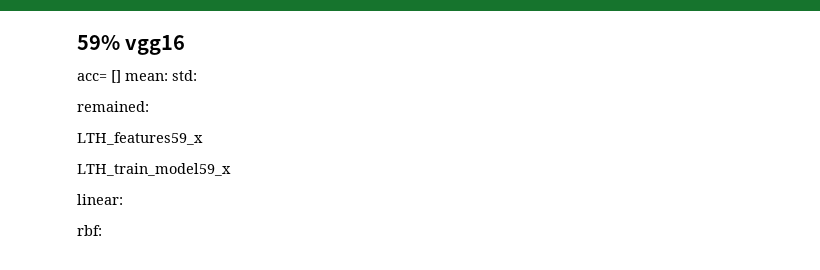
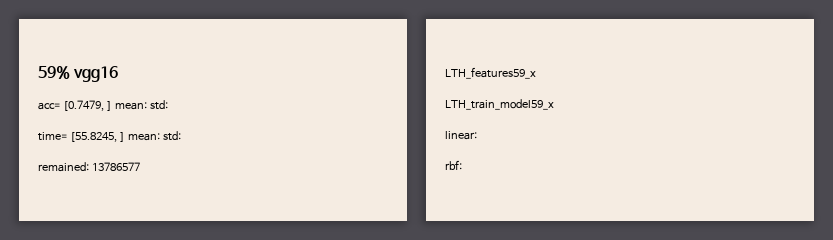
- acc= [] mean: std:
+ acc= [0.7479, ] mean: std:
+ time= [55.8245, ] mean: std:
- remained:
+ remained: 13786577

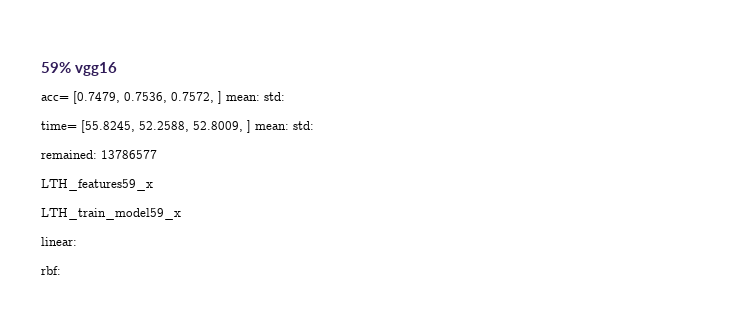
- acc= [0.7479, ] mean: std:
+ acc= [0.7479, 0.7536, 0.7572, ] mean: std:
- time= [55.8245, ] mean: std:
+ time= [55.8245, 52.2588, 52.8009, ] mean: std:

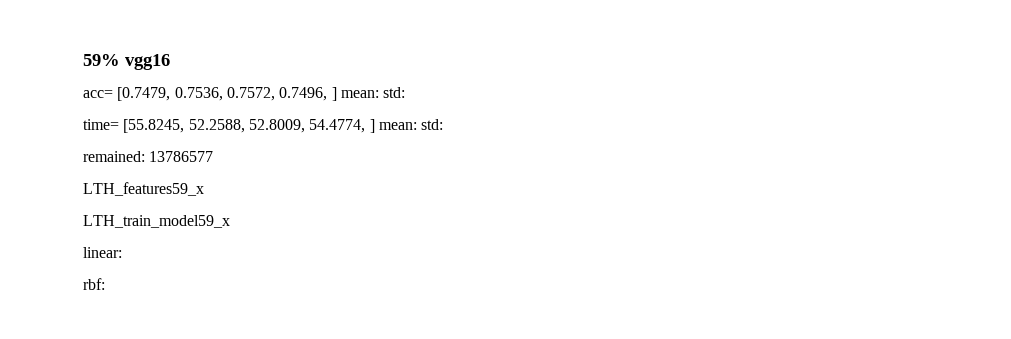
- acc= [0.7479, 0.7536, 0.7572, ] mean: std:
+ acc= [0.7479, 0.7536, 0.7572, 0.7496, ] mean: std:
- time= [55.8245, 52.2588, 52.8009, ] mean: std:
+ time= [55.8245, 52.2588, 52.8009, 54.4774, ] mean: std:

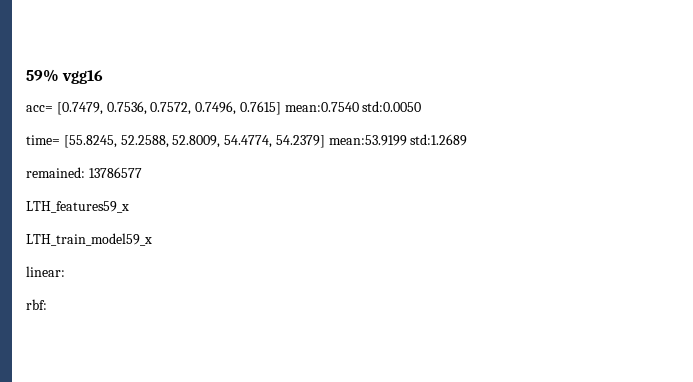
- acc= [0.7479, 0.7536, 0.7572, 0.7496, ] mean: std:
+ acc= [0.7479, 0.7536, 0.7572, 0.7496, 0.7615] mean:0.7540 std:0.0050
- time= [55.8245, 52.2588, 52.8009, 54.4774, ] mean: std:
+ time= [55.8245, 52.2588, 52.8009, 54.4774, 54.2379] mean:53.9199 std:1.2689

